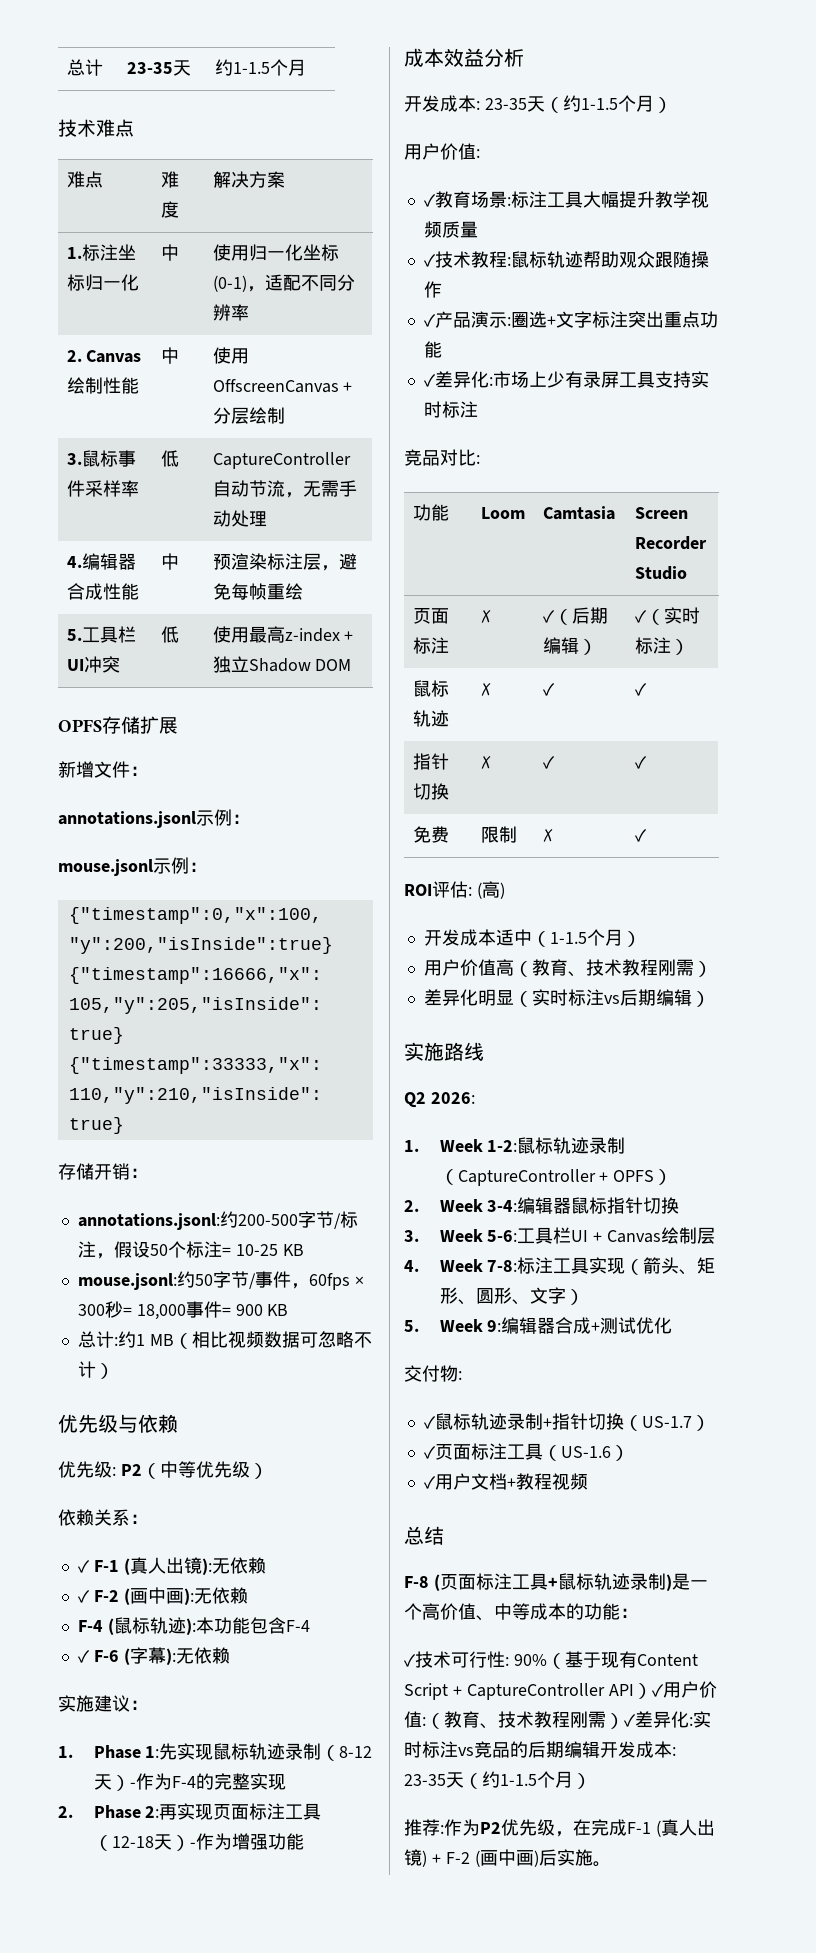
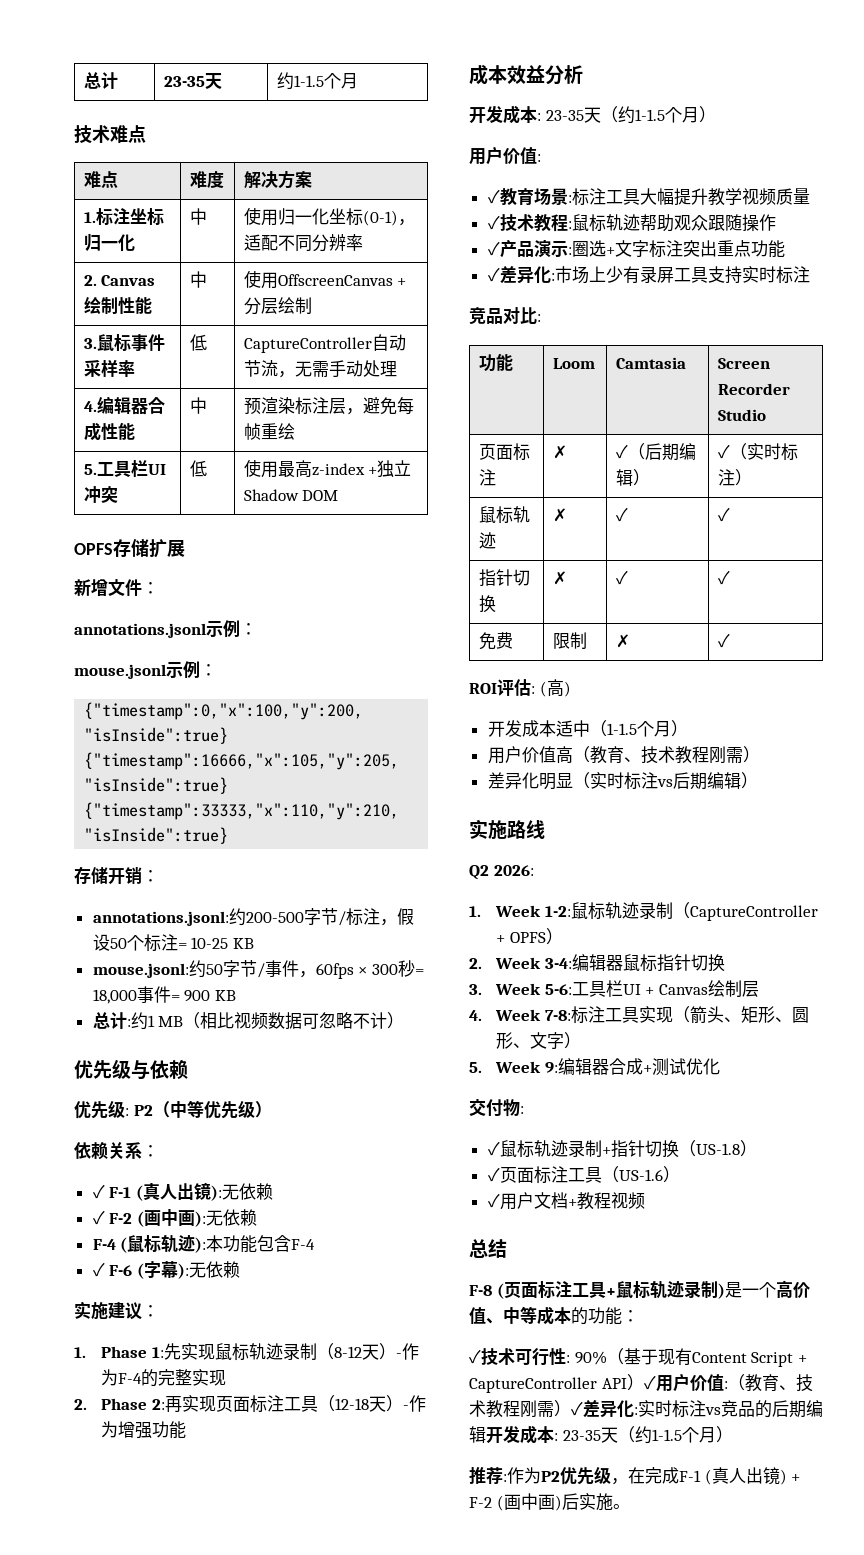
- ✓鼠标轨迹录制+指针切换（US-1.7）
+ ✓鼠标轨迹录制+指针切换（US-1.8）

